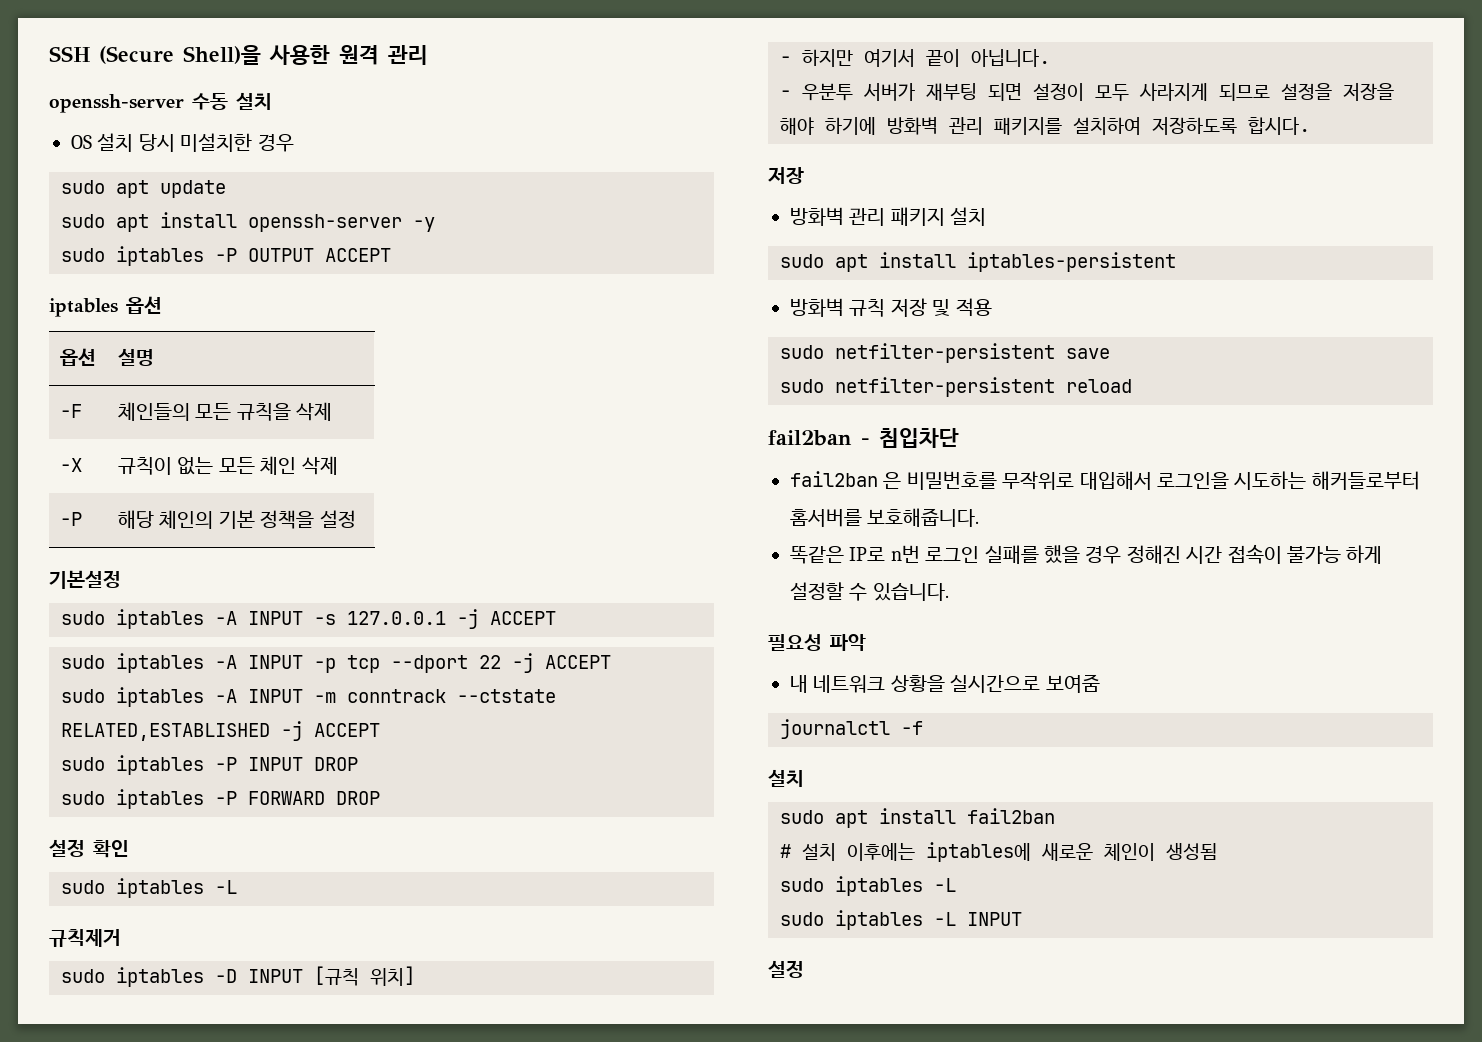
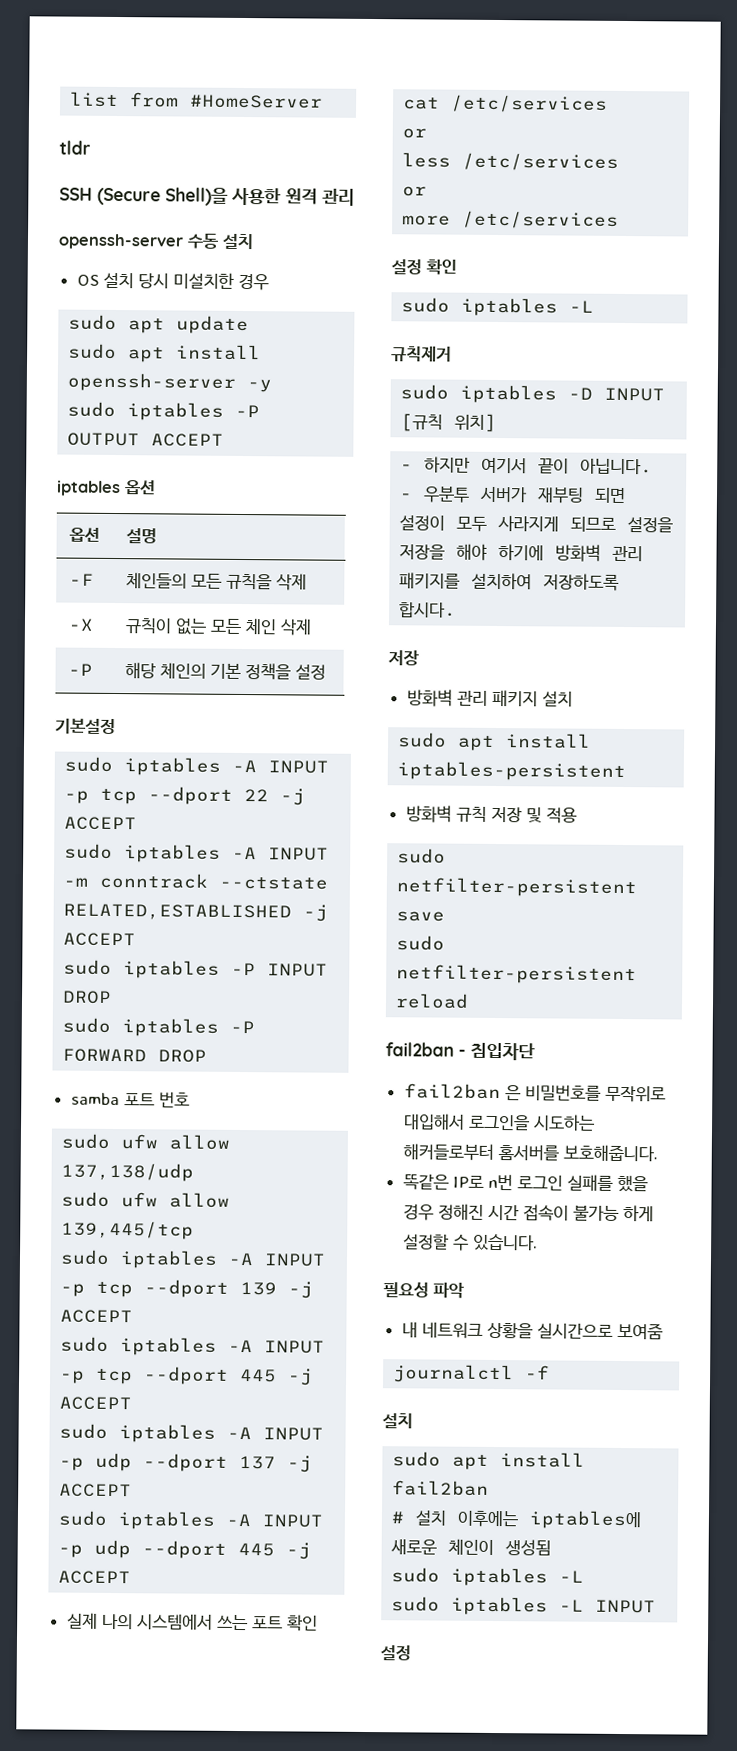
+ list from #HomeServer
+ tldr
- sudo iptables -A INPUT -s 127.0.0.1 -j ACCEPT
+ samba 포트 번호
+ sudo ufw allow 137,138/udp
+ sudo ufw allow 139,445/tcp
+ sudo iptables -A INPUT -p tcp --dport 139 -j ACCEPT
+ sudo iptables -A INPUT -p tcp --dport 445 -j ACCEPT
+ sudo iptables -A INPUT -p udp --dport 137 -j ACCEPT
+ sudo iptables -A INPUT -p udp --dport 445 -j ACCEPT
+ 실제 나의 시스템에서 쓰는 포트 확인
+ cat /etc/services
+ or
+ less /etc/services
+ or
+ more /etc/services

